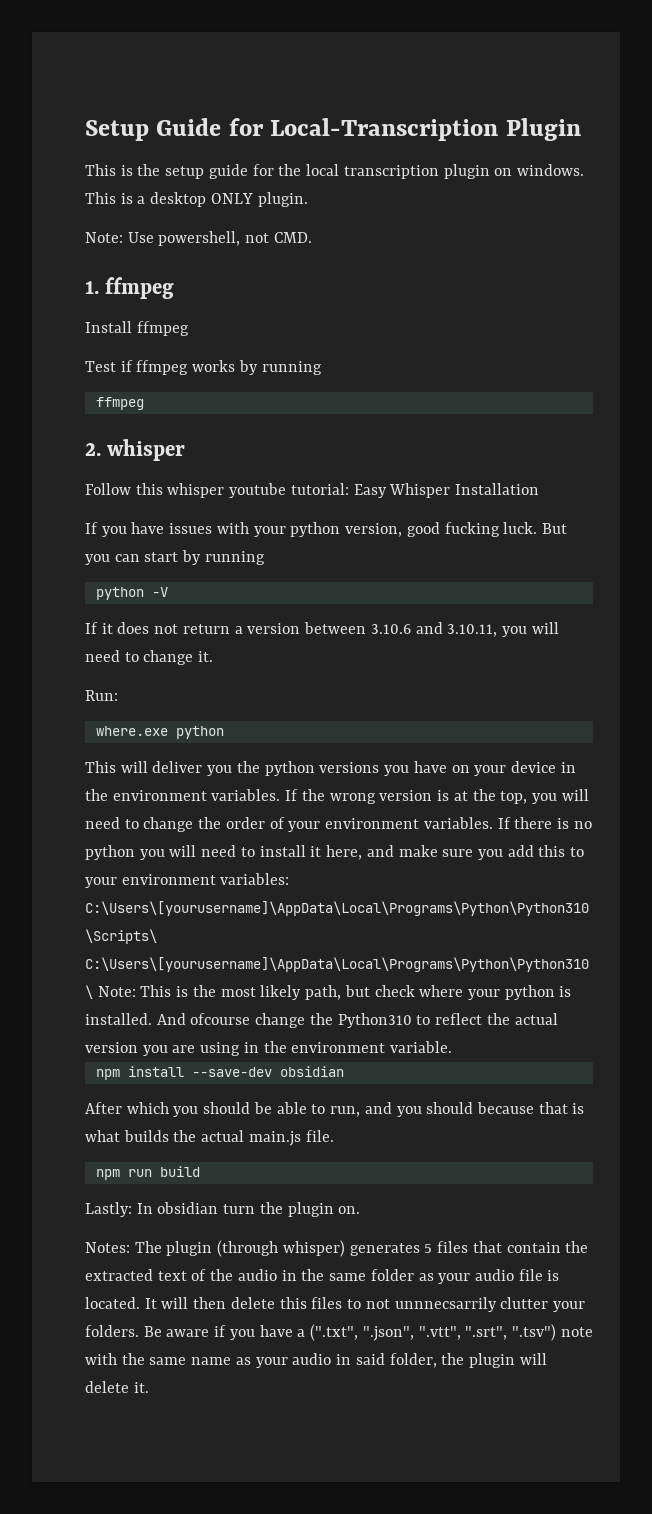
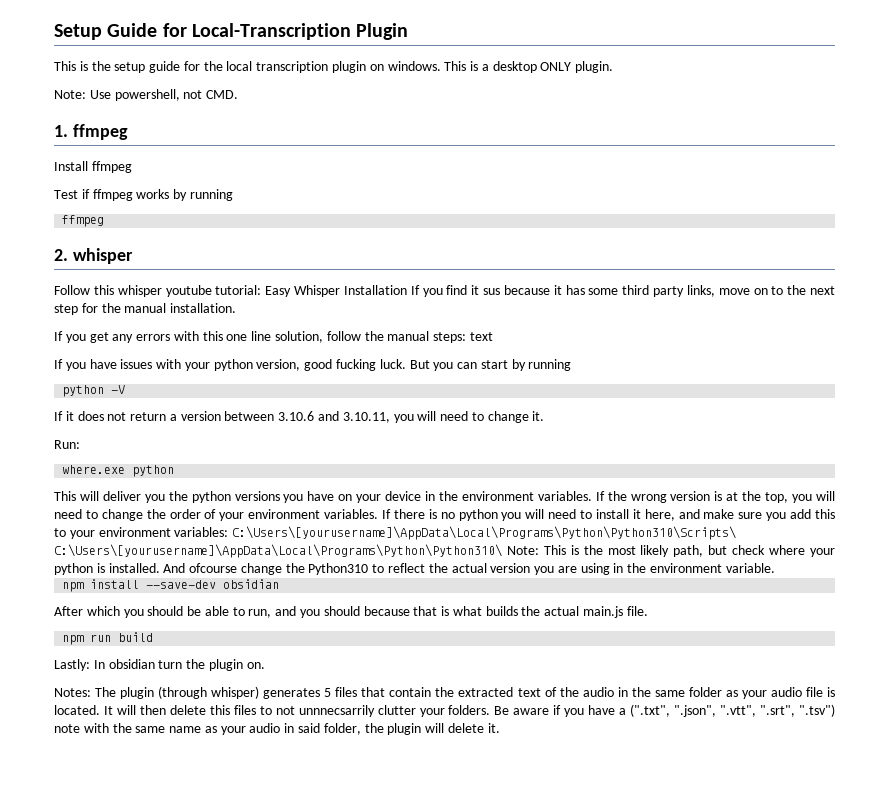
- Follow this whisper youtube tutorial: Easy Whisper Installation
+ Follow this whisper youtube tutorial: Easy Whisper Installation If you find it sus because it has some third party links, move on to the next step for the manual installation.
+ If you get any errors with this one line solution, follow the manual steps: text

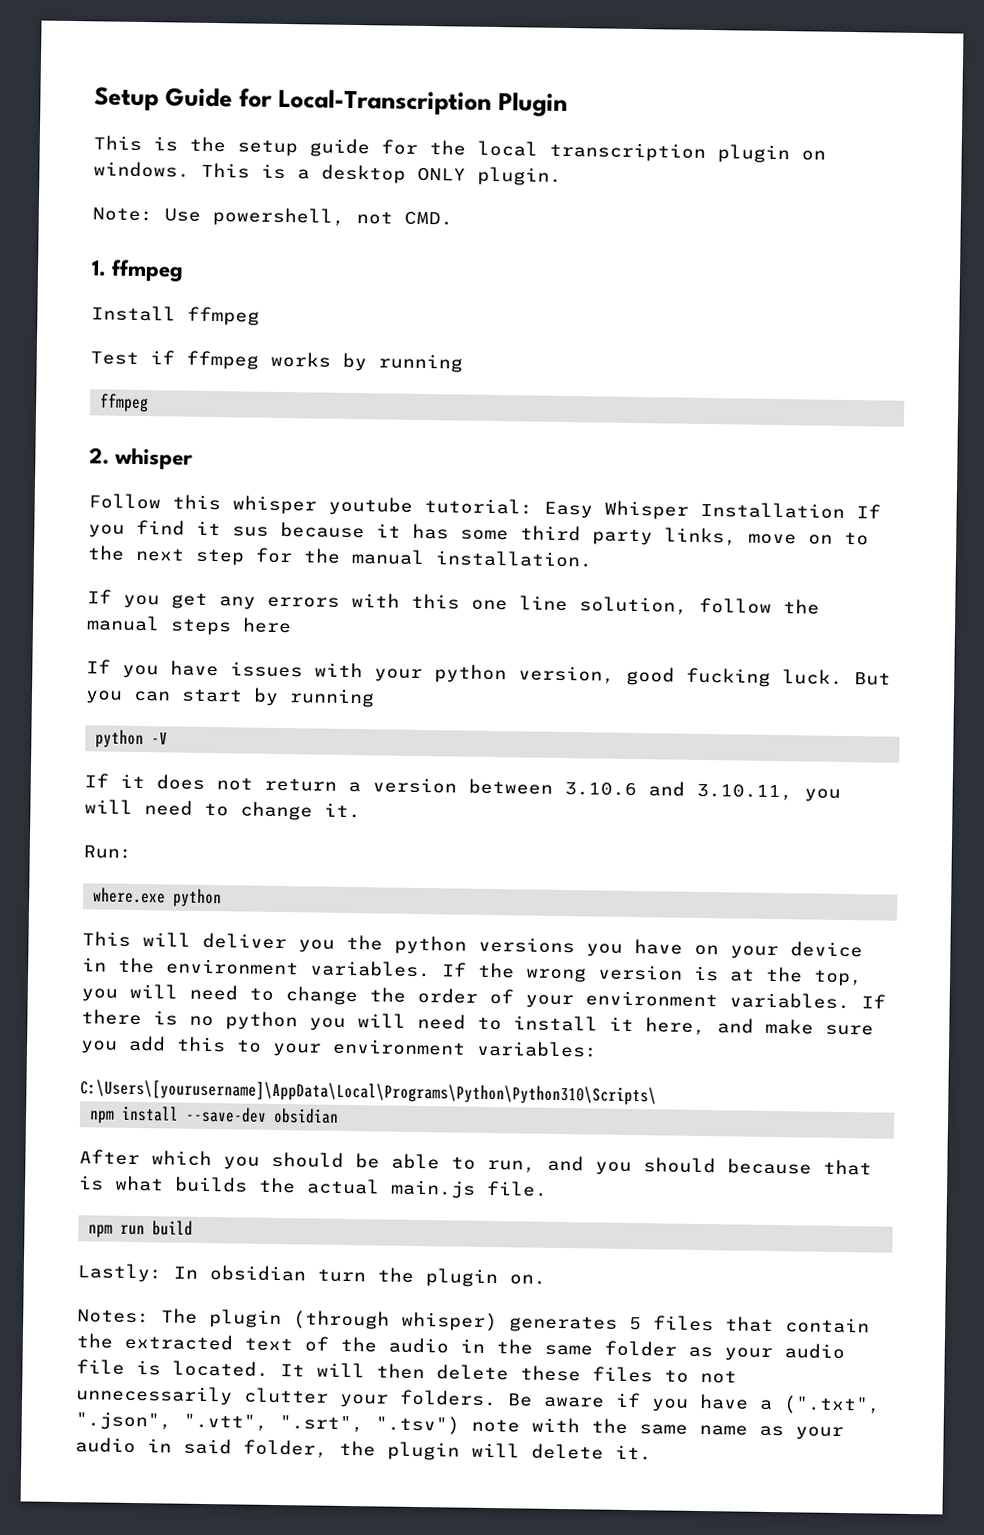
- If you get any errors with this one line solution, follow the manual steps: text
+ If you get any errors with this one line solution, follow the manual steps here
- If there is no python you will need to install it here, and make sure you add this to your environment variables: C:\Users\[yourusername]\AppData\Local\Programs\Python\Python310\Scripts\ C:\Users\[yourusername]\AppData\Local\Programs\Python\Python310\ Note: This is the most likely path, but check where your python is installed. And ofcourse change the Python310 to reflect the actual version you are using in the environment variable.
+ If there is no python you will need to install it here, and make sure you add this to your environment variables:
+ C:\Users\[yourusername]\AppData\Local\Programs\Python\Python310\Scripts\
- It will then delete this files to not unnnecsarrily clutter your folders.
+ It will then delete these files to not unnecessarily clutter your folders.

